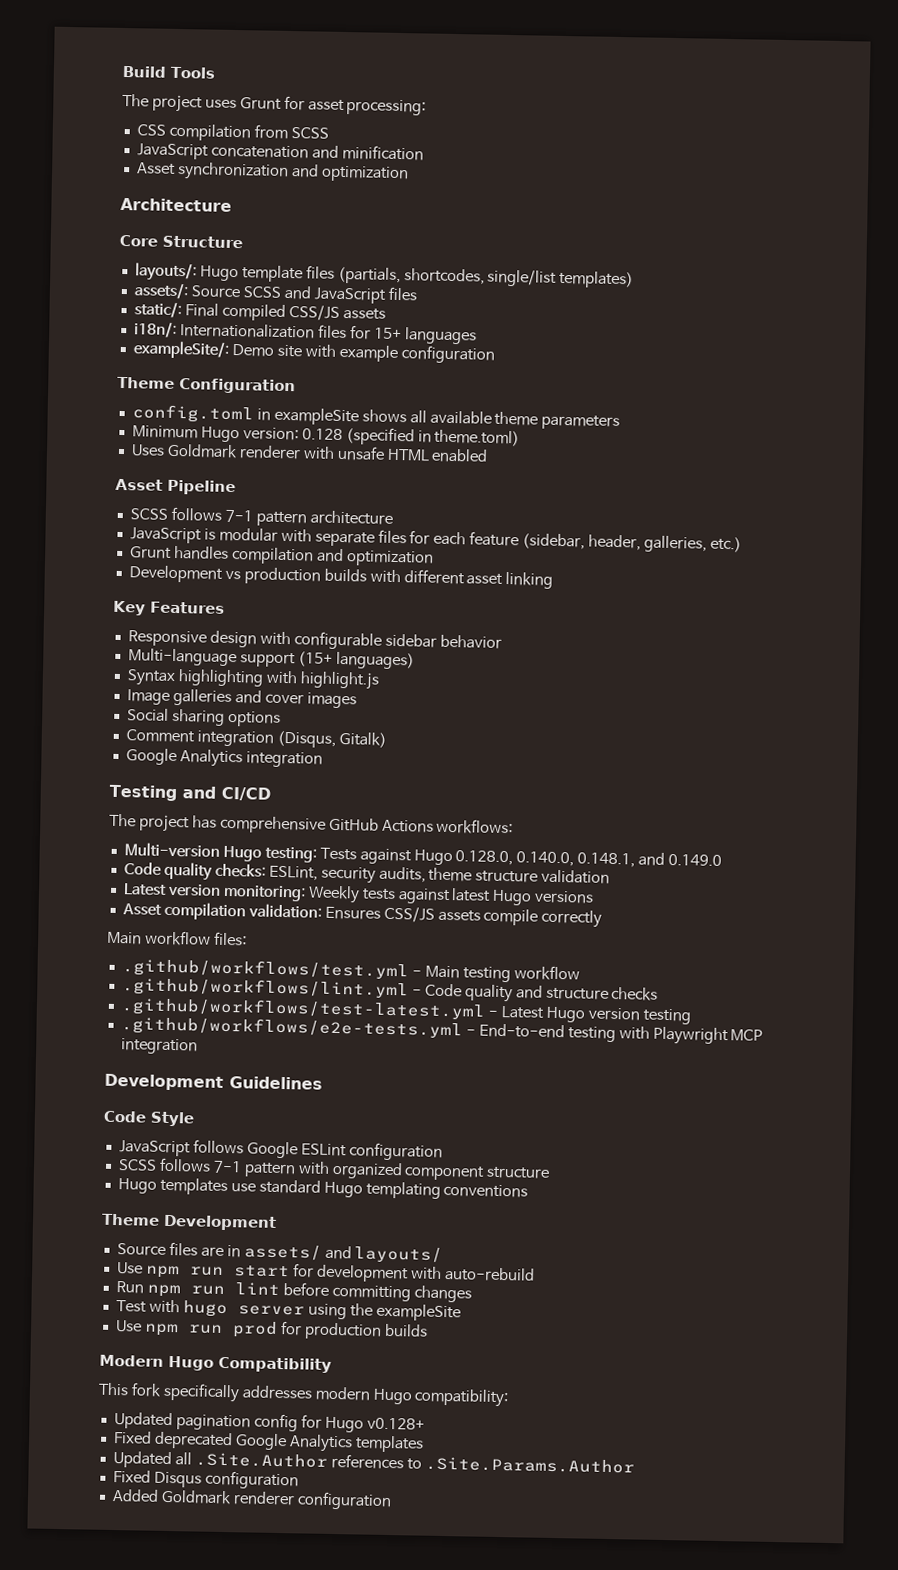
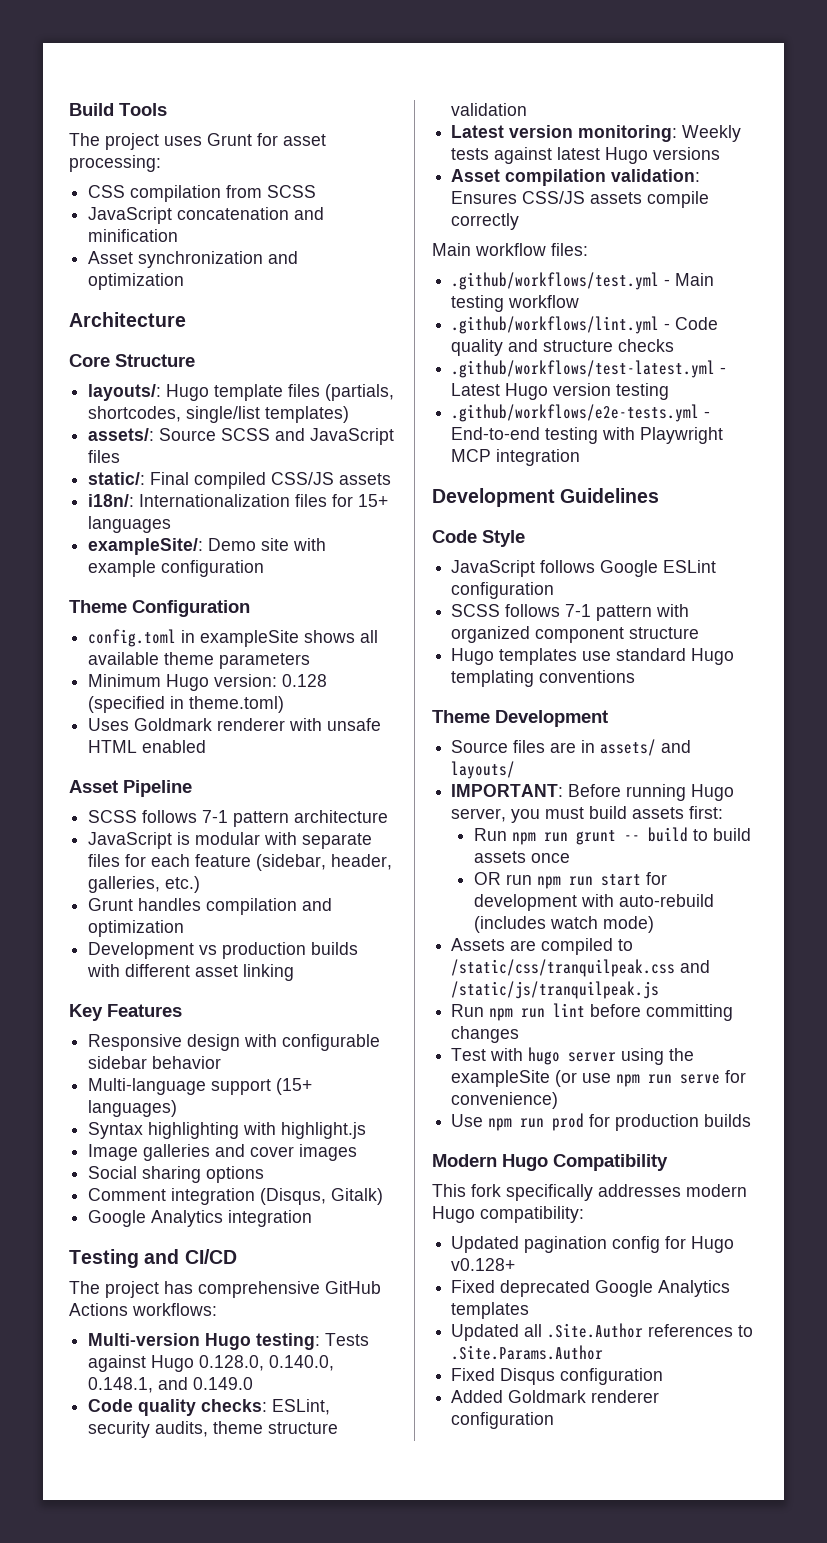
- Use npm run start for development with auto-rebuild
+ IMPORTANT: Before running Hugo server, you must build assets first:
+ Run npm run grunt -- build to build assets once
+ OR run npm run start for development with auto-rebuild (includes watch mode)
+ Assets are compiled to /static/css/tranquilpeak.css and /static/js/tranquilpeak.js
- Test with hugo server using the exampleSite
+ Test with hugo server using the exampleSite (or use npm run serve for convenience)

